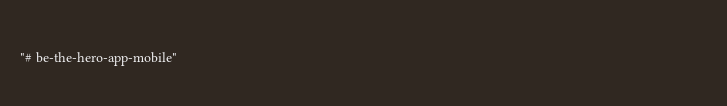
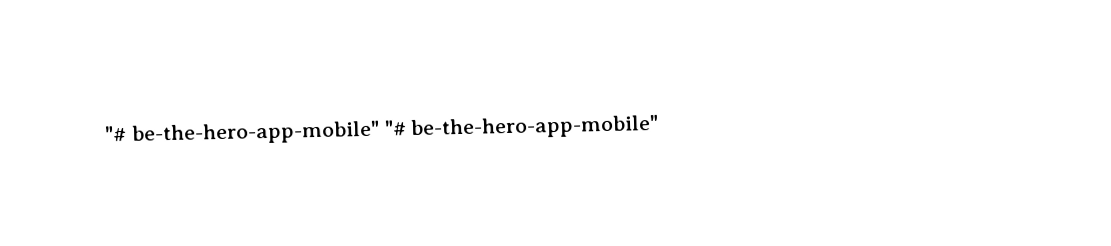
- "# be-the-hero-app-mobile"
+ "# be-the-hero-app-mobile" "# be-the-hero-app-mobile"

